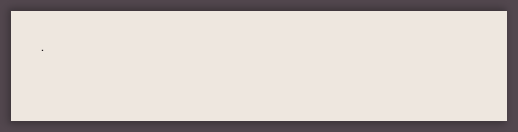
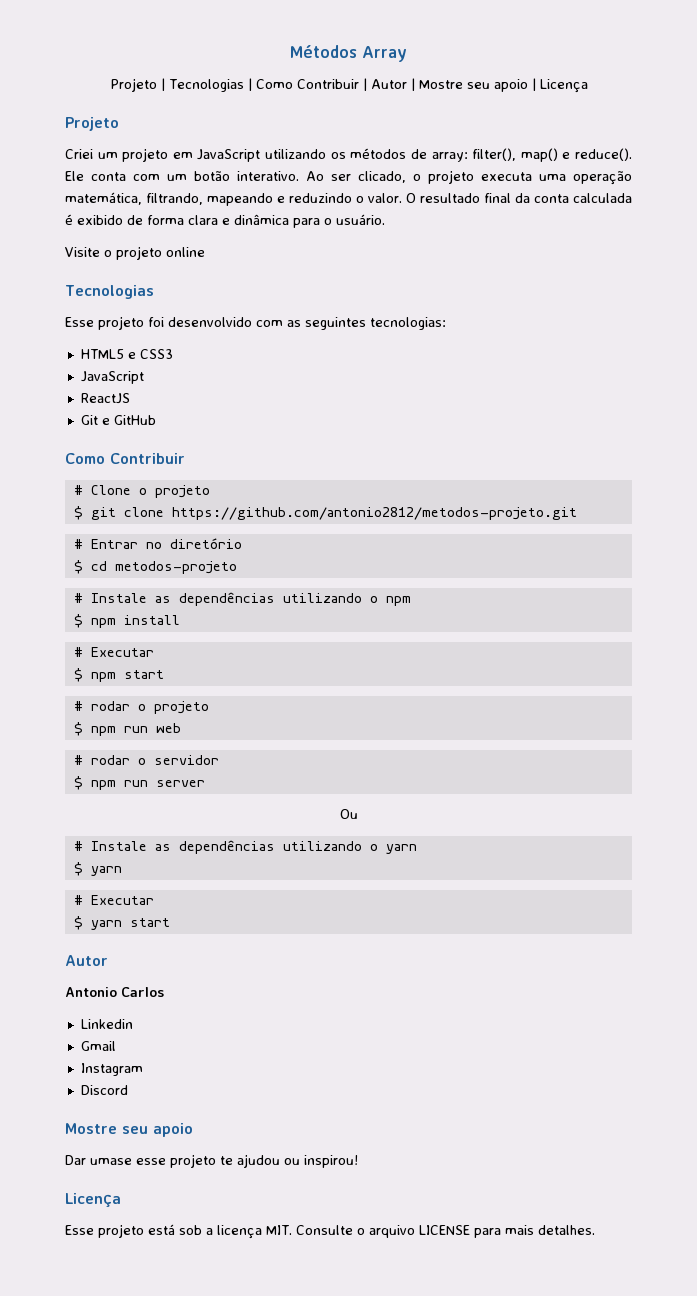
- .
+ Métodos Array
+ Projeto | Tecnologias | Como Contribuir | Autor | Mostre seu apoio | Licença
+ Projeto
+ Criei um projeto em JavaScript utilizando os métodos de array: filter(), map() e reduce(). Ele conta com um botão interativo. Ao ser clicado, o projeto executa uma operação matemática, filtrando, mapeando e reduzindo o valor. O resultado final da conta calculada é exibido de forma clara e dinâmica para o usuário.
+ Visite o projeto online
+ Tecnologias
+ Esse projeto foi desenvolvido com as seguintes tecnologias:
+ HTML5 e CSS3
+ JavaScript
+ ReactJS
+ Git e GitHub
+ Como Contribuir
+ # Clone o projeto
+ $ git clone https://github.com/antonio2812/metodos-projeto.git
+ # Entrar no diretório
+ $ cd metodos-projeto
+ # Instale as dependências utilizando o npm
+ $ npm install
+ # Executar
+ $ npm start
+ # rodar o projeto
+ $ npm run web
+ # rodar o servidor
+ $ npm run server
+ Ou
+ # Instale as dependências utilizando o yarn
+ $ yarn
+ # Executar
+ $ yarn start
+ Autor
+ Antonio Carlos
+ Linkedin
+ Gmail
+ Instagram
+ Discord
+ Mostre seu apoio
+ Dar umase esse projeto te ajudou ou inspirou!
+ Licença
+ Esse projeto está sob a licença MIT. Consulte o arquivo LICENSE para mais detalhes.

